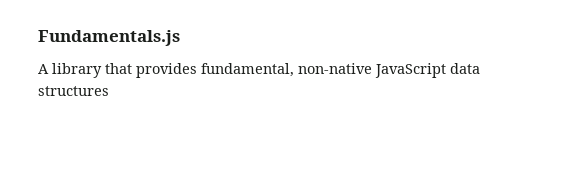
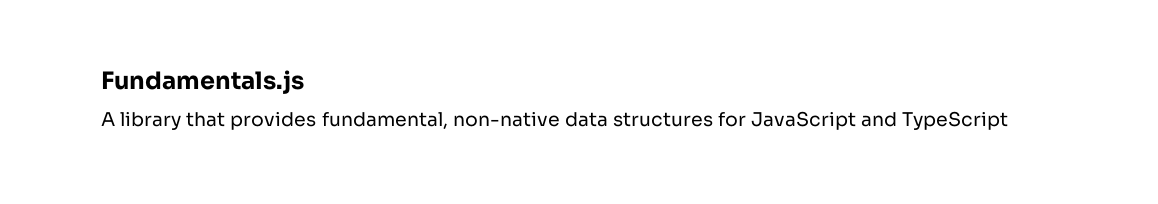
- A library that provides fundamental, non-native JavaScript data structures
+ A library that provides fundamental, non-native data structures for JavaScript and TypeScript

